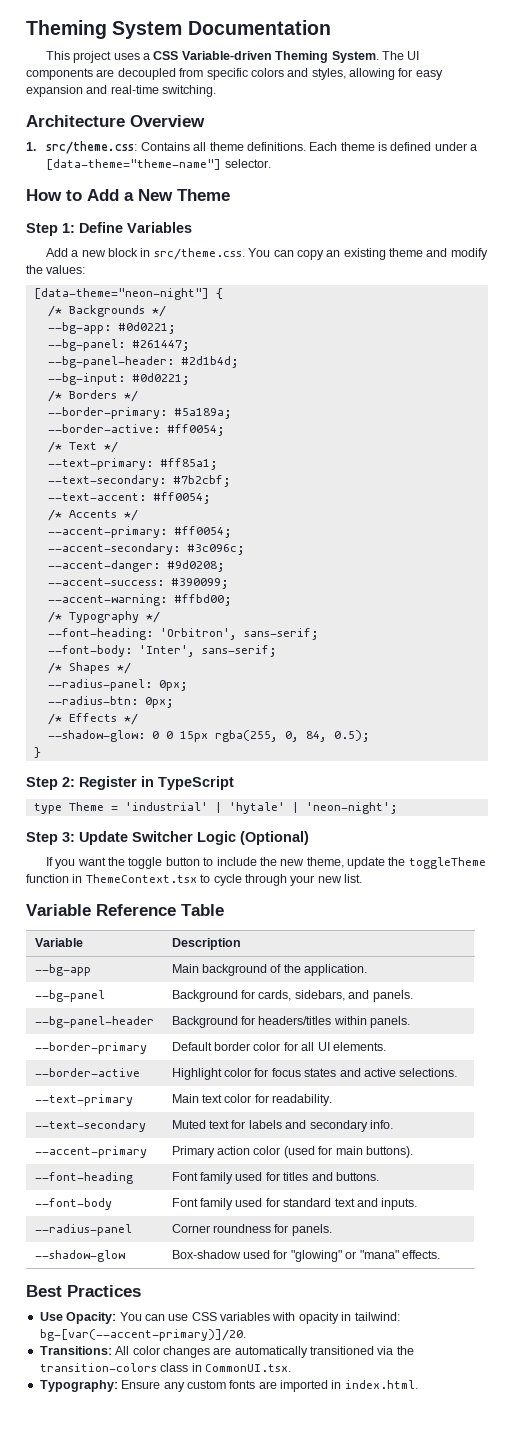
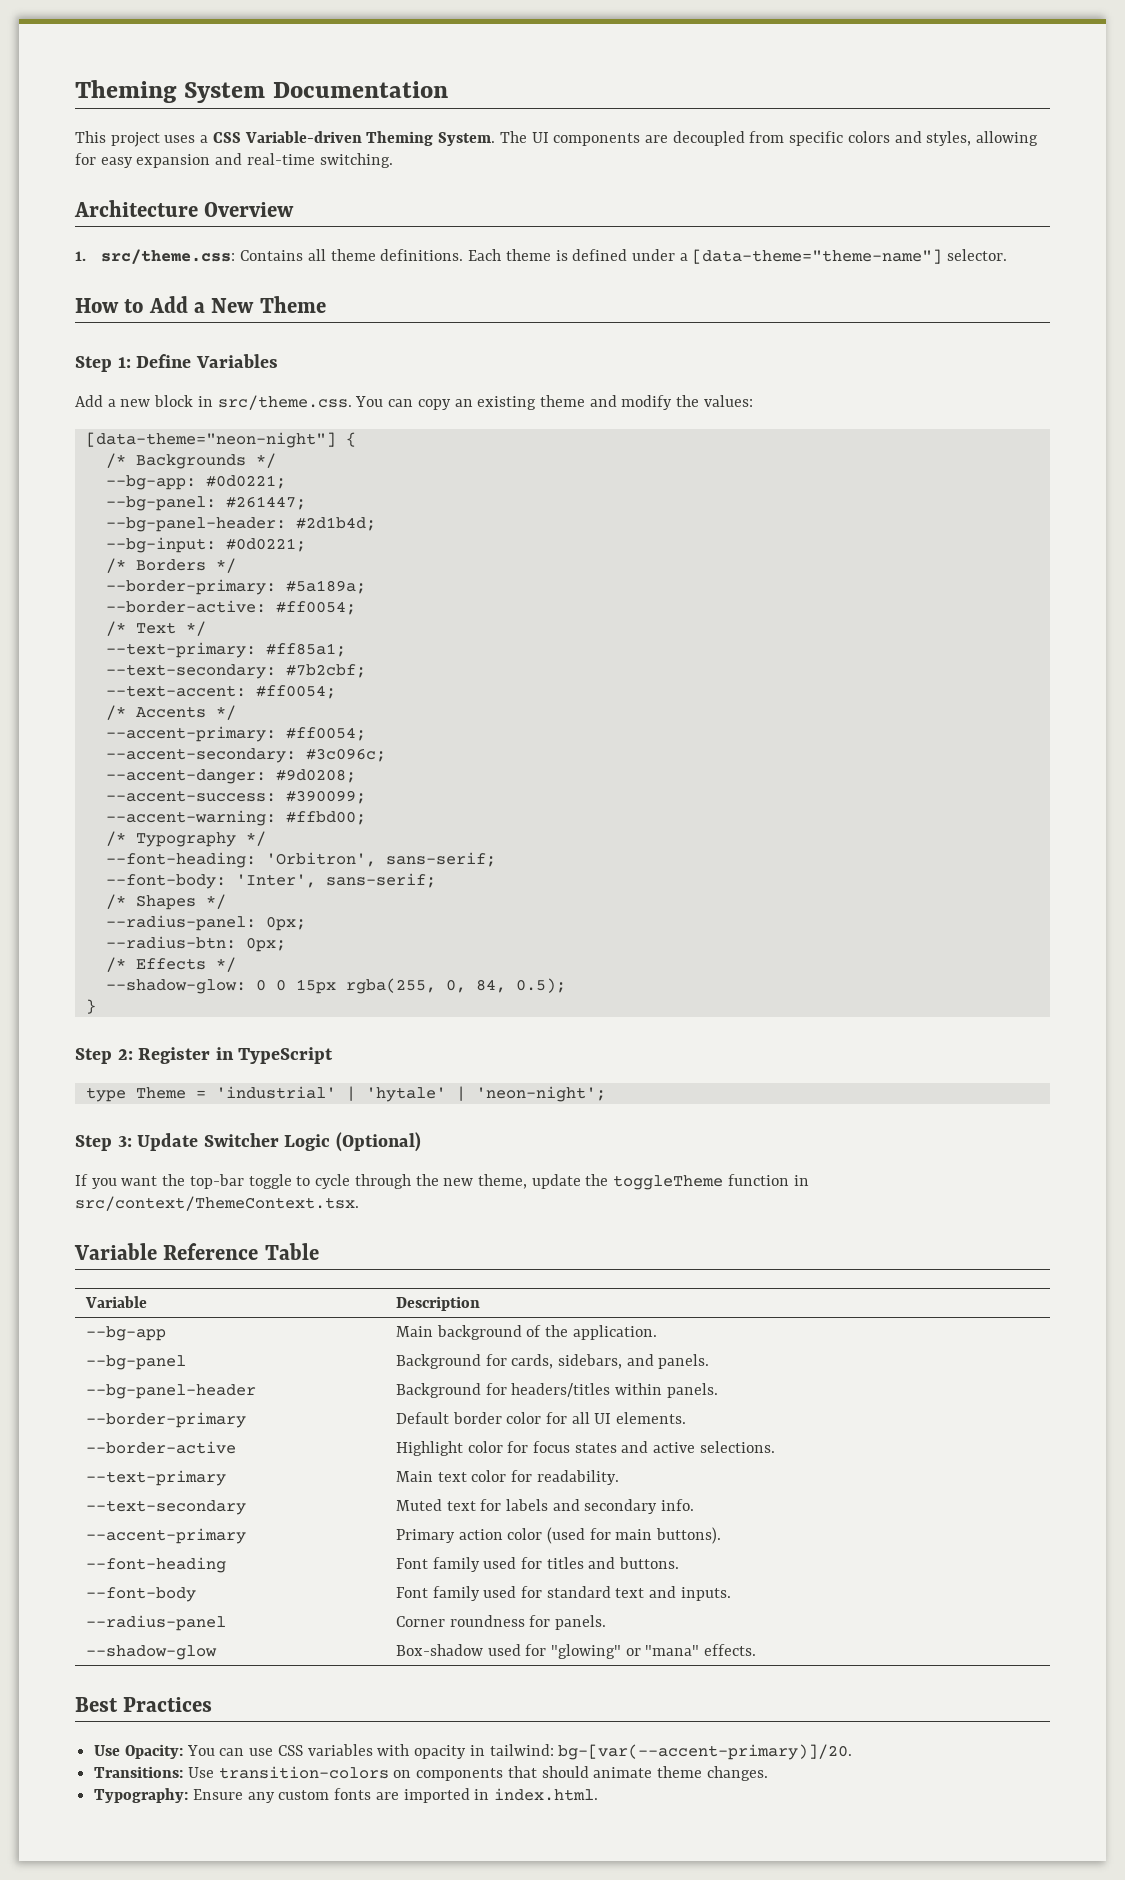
- If you want the toggle button to include the new theme, update the toggleTheme function in ThemeContext.tsx to cycle through your new list.
+ If you want the top-bar toggle to cycle through the new theme, update the toggleTheme function in src/context/ThemeContext.tsx.
- Transitions: All color changes are automatically transitioned via the transition-colors class in CommonUI.tsx.
+ Transitions: Use transition-colors on components that should animate theme changes.

